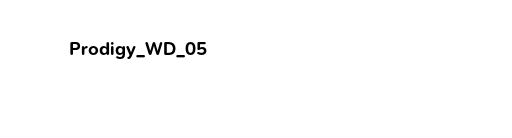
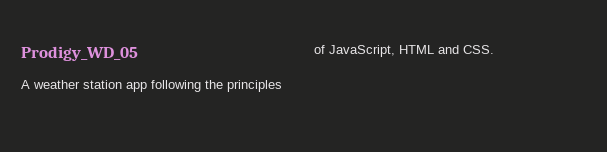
+ A weather station app following the principles of JavaScript, HTML and CSS.

